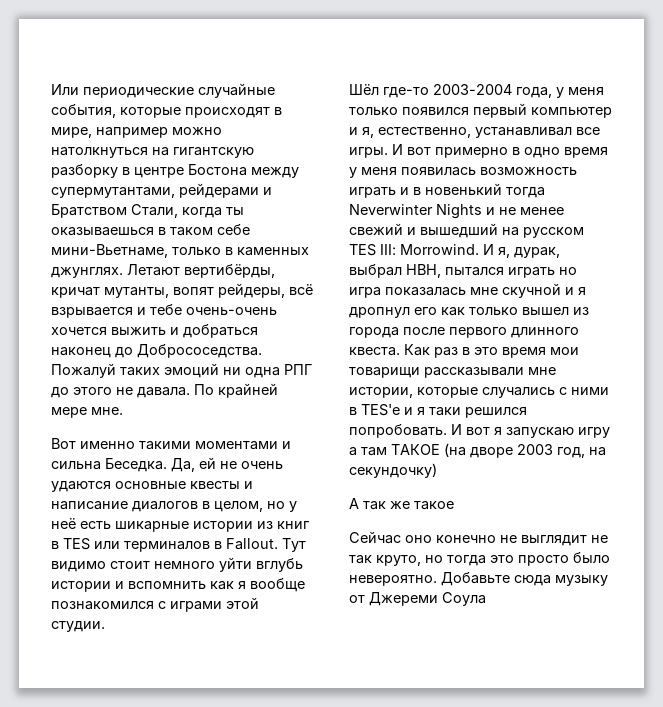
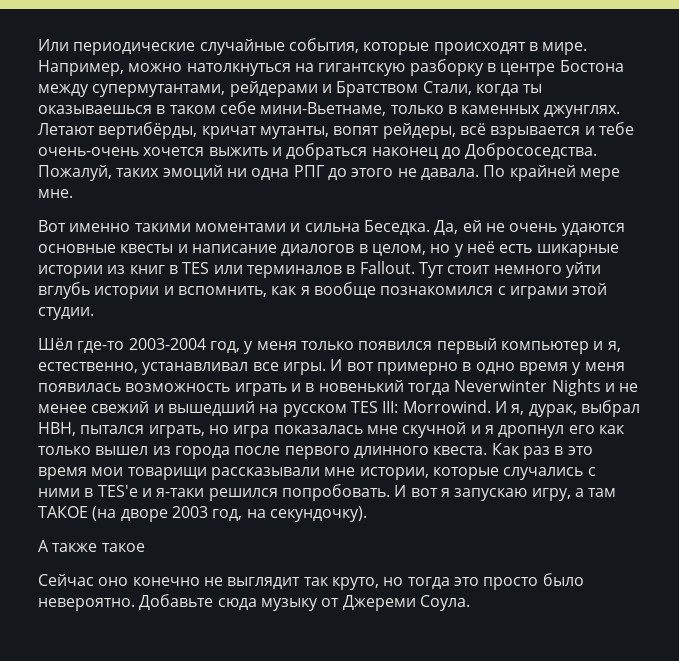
- Или периодические случайные события, которые происходят в мире, например можно натолкнуться на гигантскую разборку в центре Бостона между супермутантами, рейдерами и Братством Стали, когда ты оказываешься в таком себе мини-Вьетнаме, только в каменных джунглях.
+ Или периодические случайные события, которые происходят в мире. Например, можно натолкнуться на гигантскую разборку в центре Бостона между супермутантами, рейдерами и Братством Стали, когда ты оказываешься в таком себе мини-Вьетнаме, только в каменных джунглях.
- Пожалуй таких эмоций ни одна РПГ до этого не давала.
+ Пожалуй, таких эмоций ни одна РПГ до этого не давала.
- Тут видимо стоит немного уйти вглубь истории и вспомнить как я вообще познакомился с играми этой студии.
+ Тут стоит немного уйти вглубь истории и вспомнить, как я вообще познакомился с играми этой студии.
- Шёл где-то 2003-2004 года, у меня только появился первый компьютер и я, естественно, устанавливал все игры.
+ Шёл где-то 2003-2004 год, у меня только появился первый компьютер и я, естественно, устанавливал все игры.
- И я, дурак, выбрал НВН, пытался играть но игра показалась мне скучной и я дропнул его как только вышел из города после первого длинного квеста.
+ И я, дурак, выбрал НВН, пытался играть, но игра показалась мне скучной и я дропнул его как только вышел из города после первого длинного квеста.
- Как раз в это время мои товарищи рассказывали мне истории, которые случались с ними в TES'е и я таки решился попробовать.
+ Как раз в это время мои товарищи рассказывали мне истории, которые случались с ними в TES'е и я-таки решился попробовать.
- И вот я запускаю игру а там ТАКОЕ (на дворе 2003 год, на секундочку)
+ И вот я запускаю игру, а там ТАКОЕ (на дворе 2003 год, на секундочку).
- А так же такое
+ А также такое
- Сейчас оно конечно не выглядит не так круто, но тогда это просто было невероятно.
+ Сейчас оно конечно не выглядит так круто, но тогда это просто было невероятно.
- Добавьте сюда музыку от Джереми Соула
+ Добавьте сюда музыку от Джереми Соула.

